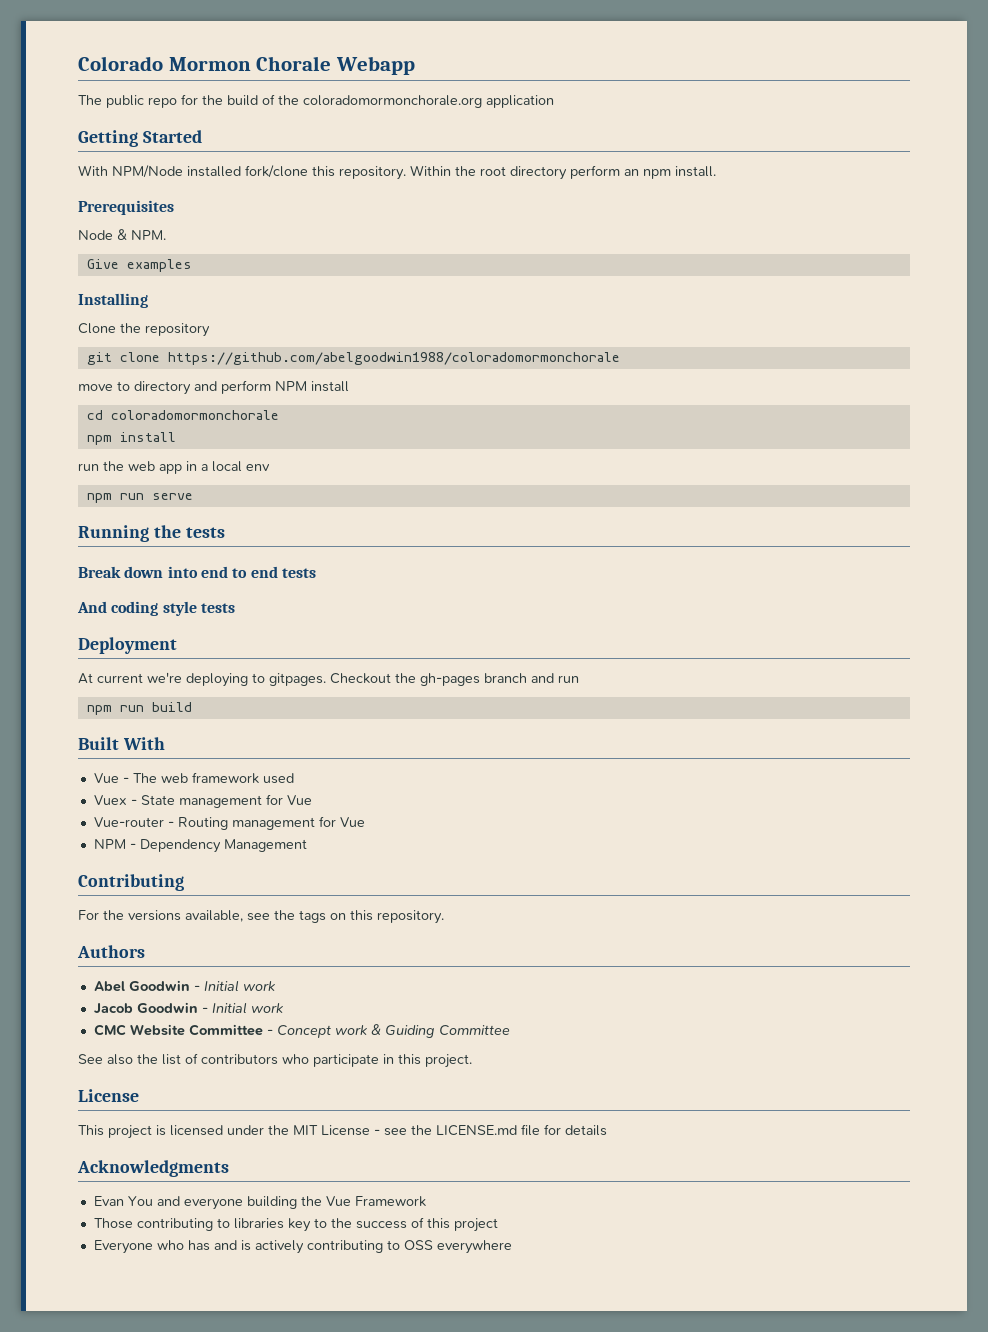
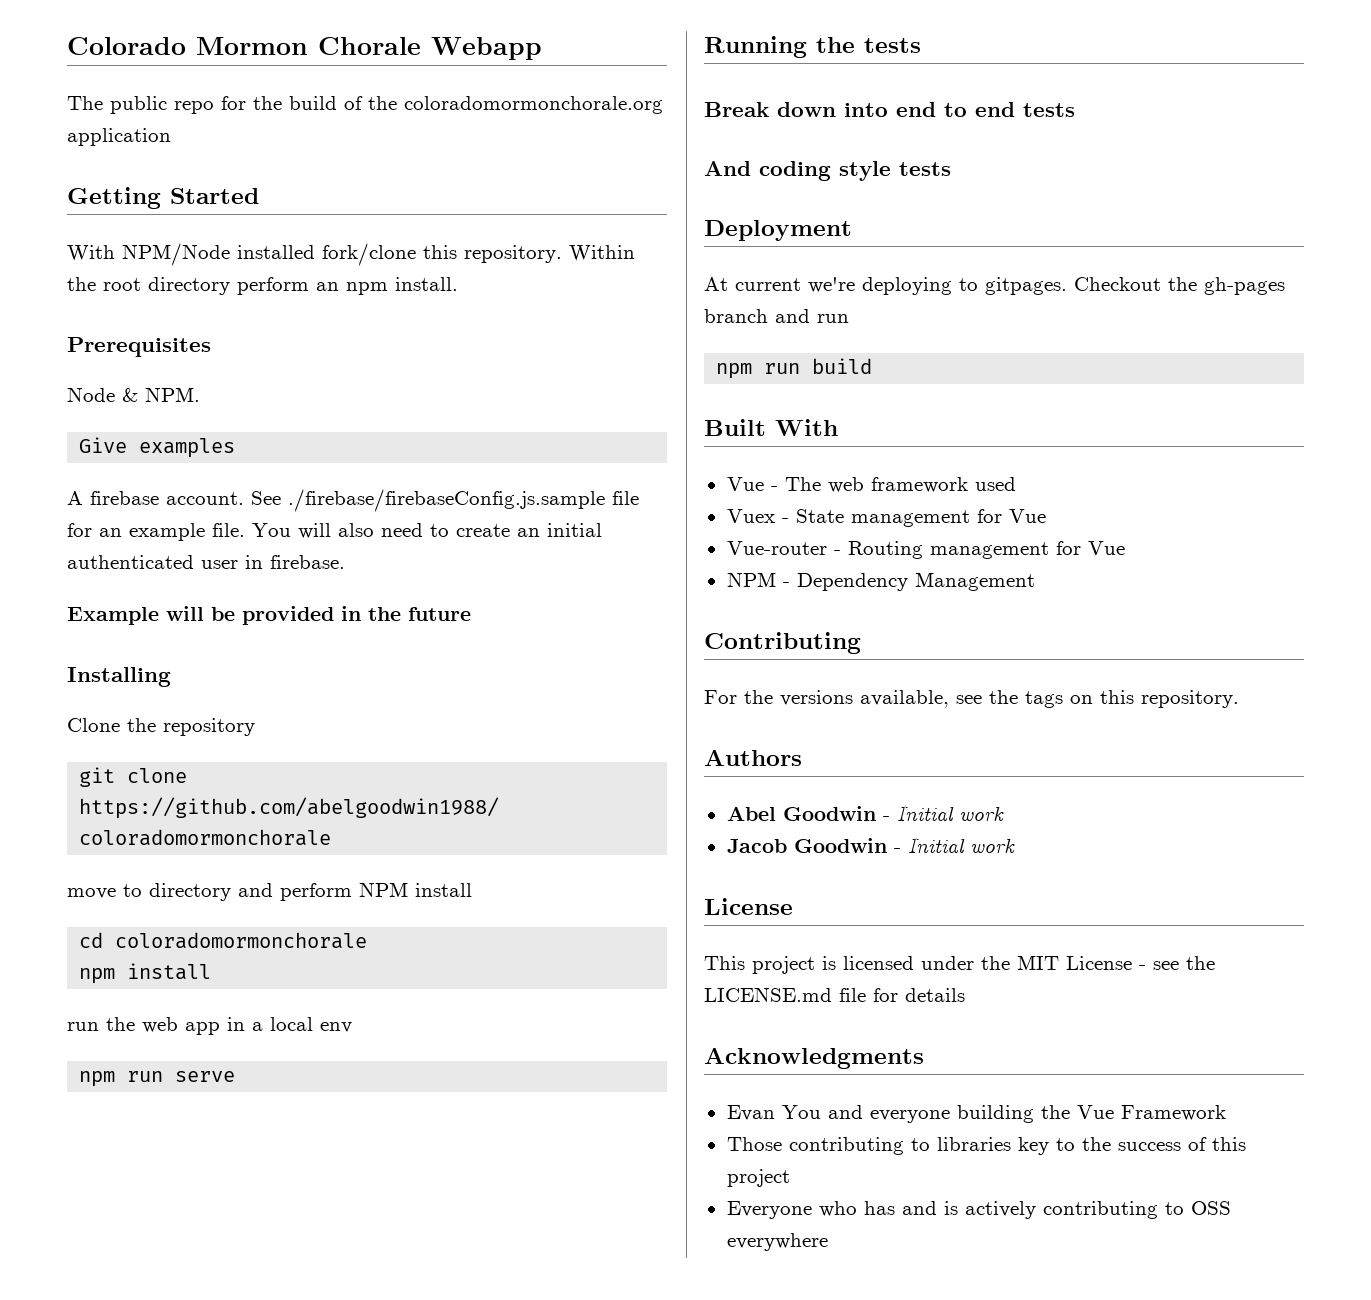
+ A firebase account. See ./firebase/firebaseConfig.js.sample file for an example file. You will also need to create an initial authenticated user in firebase.
+ Example will be provided in the future
- CMC Website Committee - Concept work & Guiding Committee
- See also the list of contributors who participate in this project.

